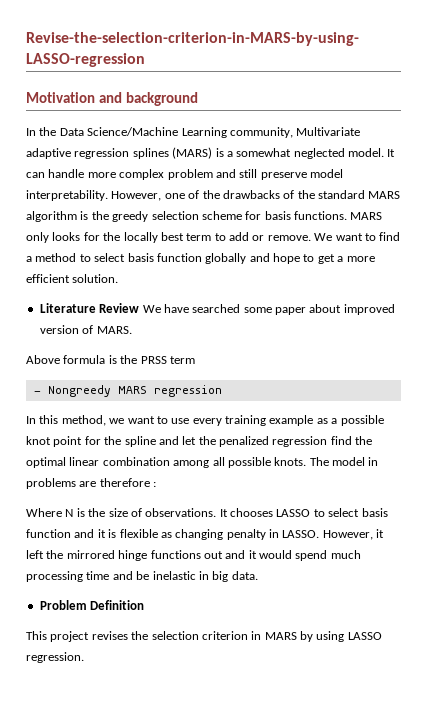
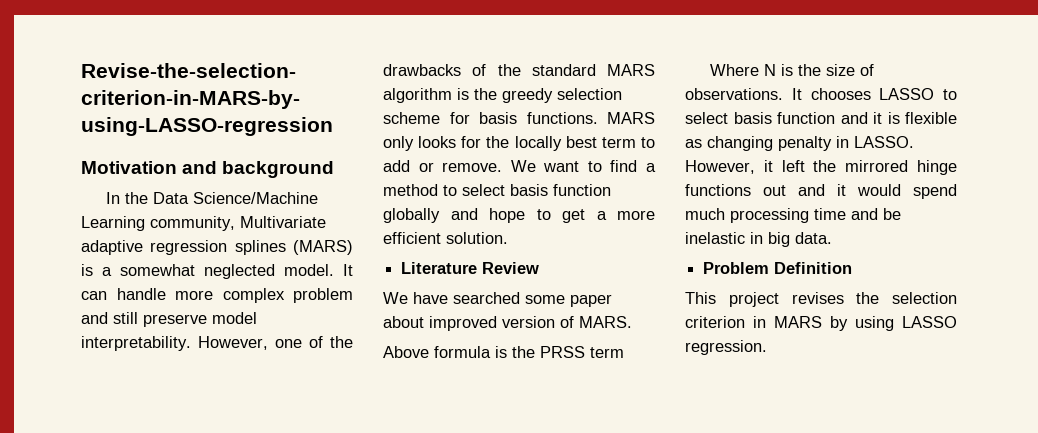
- Literature Review We have searched some paper about improved version of MARS.
+ Literature Review
+ We have searched some paper about improved version of MARS.
- - Nongreedy MARS regression
- In this method, we want to use every training example as a possible knot point for the spline and let the penalized regression find the optimal linear combination among all possible knots. The model in problems are therefore :

